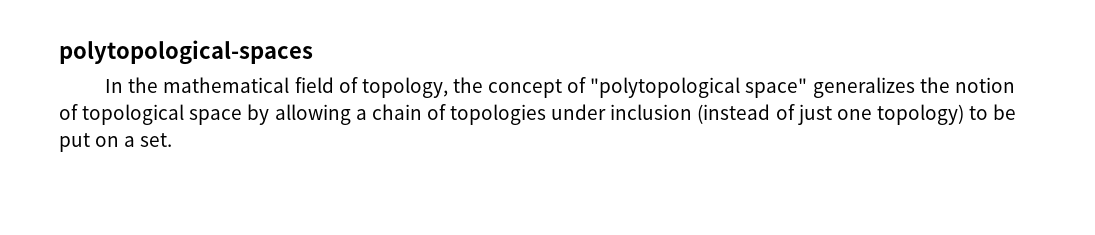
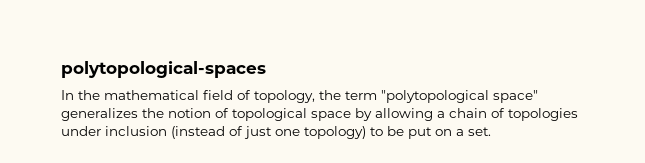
- In the mathematical field of topology, the concept of "polytopological space" generalizes the notion of topological space by allowing a chain of topologies under inclusion (instead of just one topology) to be put on a set.
+ In the mathematical field of topology, the term "polytopological space" generalizes the notion of topological space by allowing a chain of topologies under inclusion (instead of just one topology) to be put on a set.

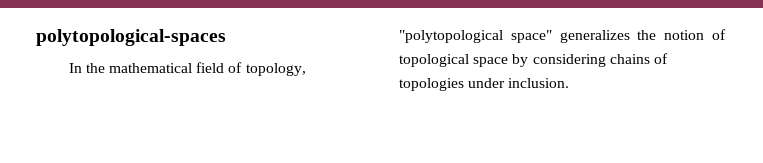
- In the mathematical field of topology, the term "polytopological space" generalizes the notion of topological space by allowing a chain of topologies under inclusion (instead of just one topology) to be put on a set.
+ In the mathematical field of topology, "polytopological space" generalizes the notion of topological space by considering chains of topologies under inclusion.

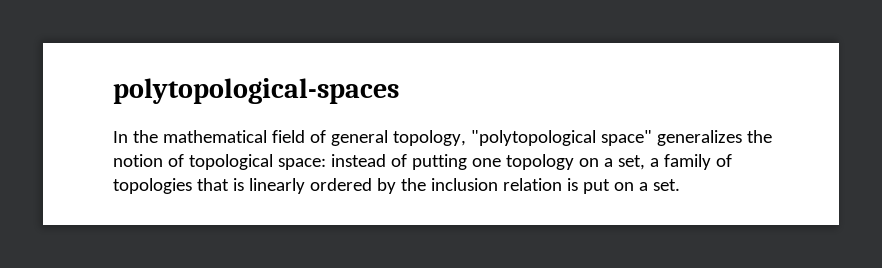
- In the mathematical field of topology, "polytopological space" generalizes the notion of topological space by considering chains of topologies under inclusion.
+ In the mathematical field of general topology, "polytopological space" generalizes the notion of topological space: instead of putting one topology on a set, a family of topologies that is linearly ordered by the inclusion relation is put on a set.

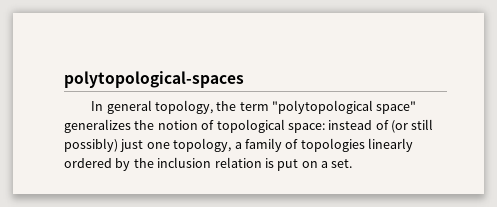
- In the mathematical field of general topology, "polytopological space" generalizes the notion of topological space: instead of putting one topology on a set, a family of topologies that is linearly ordered by the inclusion relation is put on a set.
+ In general topology, the term "polytopological space" generalizes the notion of topological space: instead of (or still possibly) just one topology, a family of topologies linearly ordered by the inclusion relation is put on a set.

